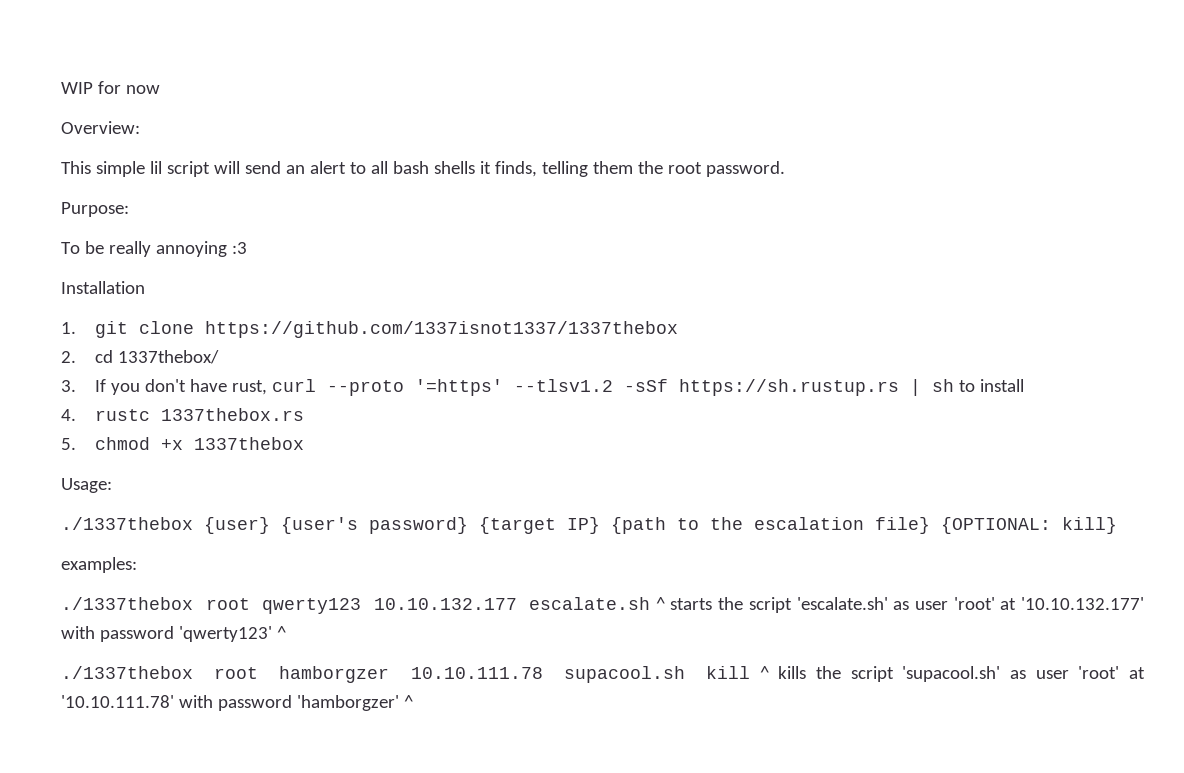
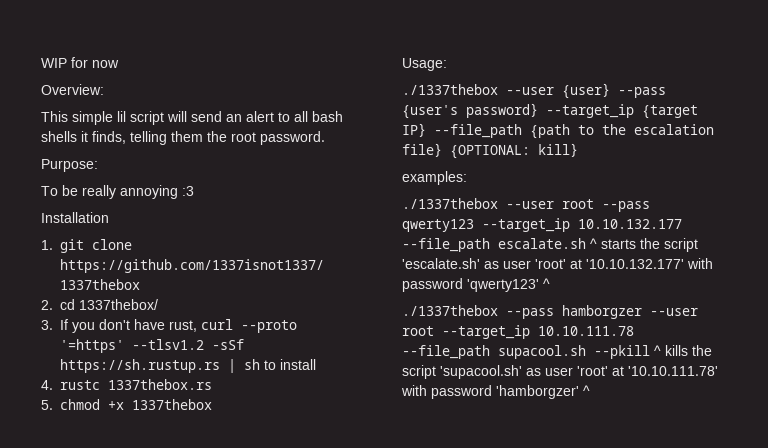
- ./1337thebox {user} {user's password} {target IP} {path to the escalation file} {OPTIONAL: kill}
+ ./1337thebox --user {user} --pass {user's password} --target_ip {target IP} --file_path {path to the escalation file} {OPTIONAL: kill}
- ./1337thebox root qwerty123 10.10.132.177 escalate.sh ^ starts the script 'escalate.sh' as user 'root' at '10.10.132.177' with password 'qwerty123' ^
+ ./1337thebox --user root --pass qwerty123 --target_ip 10.10.132.177 --file_path escalate.sh ^ starts the script 'escalate.sh' as user 'root' at '10.10.132.177' with password 'qwerty123' ^
- ./1337thebox root hamborgzer 10.10.111.78 supacool.sh kill ^ kills the script 'supacool.sh' as user 'root' at '10.10.111.78' with password 'hamborgzer' ^
+ ./1337thebox --pass hamborgzer --user root --target_ip 10.10.111.78 --file_path supacool.sh --pkill ^ kills the script 'supacool.sh' as user 'root' at '10.10.111.78' with password 'hamborgzer' ^

